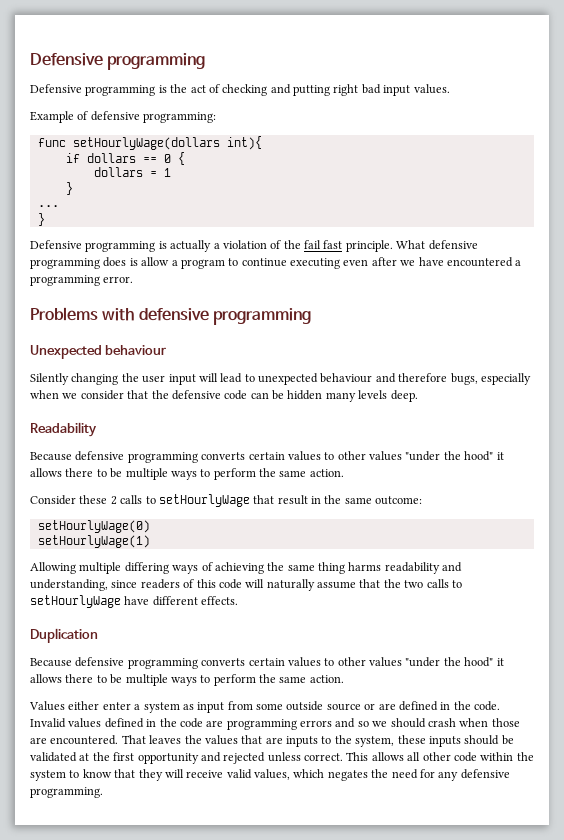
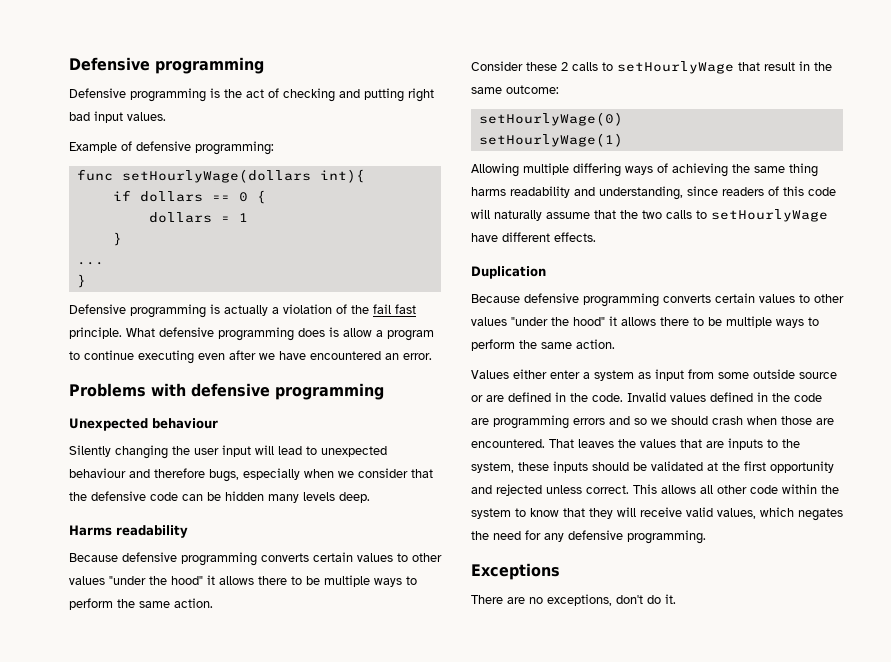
- What defensive programming does is allow a program to continue executing even after we have encountered a programming error.
+ What defensive programming does is allow a program to continue executing even after we have encountered an error.
- Readability
+ Harms readability
+ Exceptions
+ There are no exceptions, don't do it.

